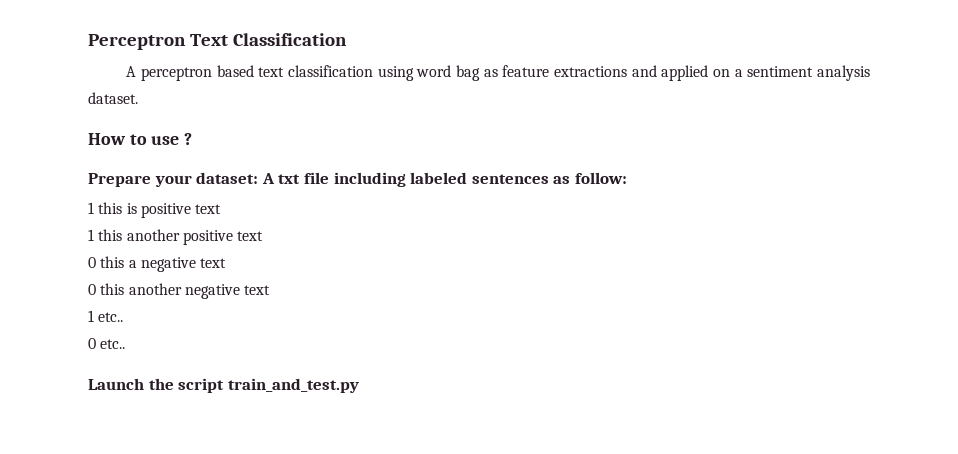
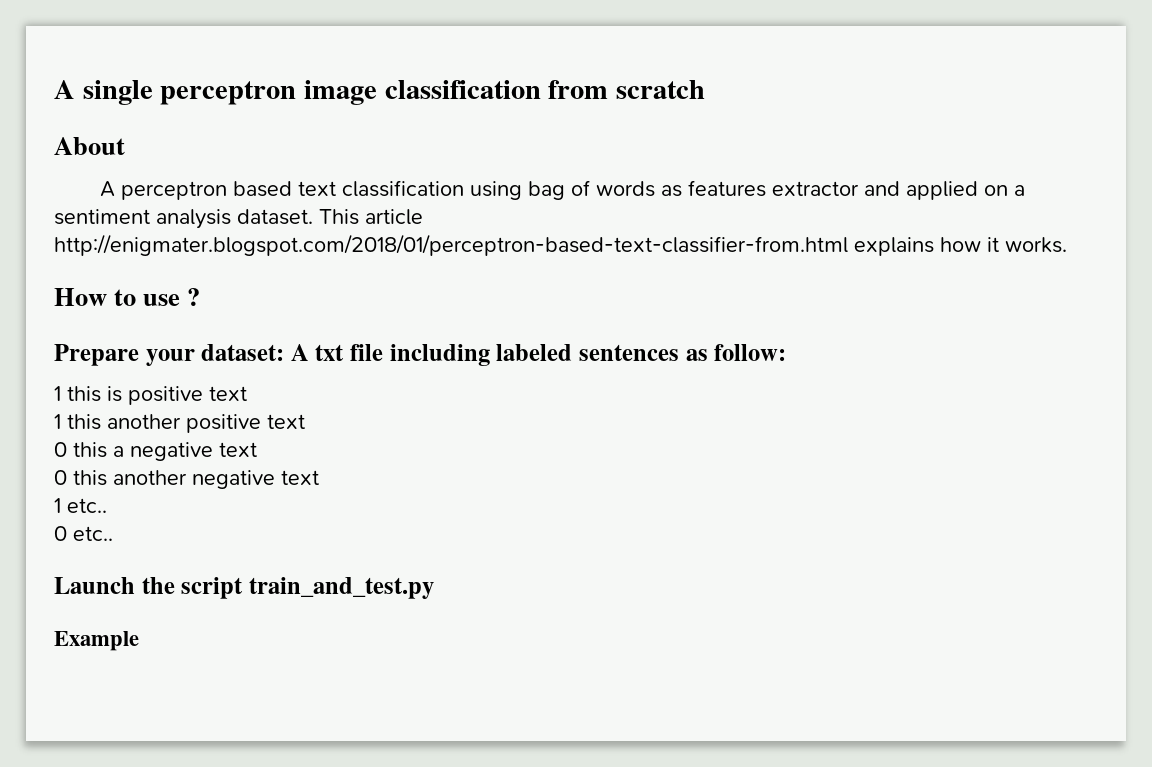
- Perceptron Text Classification
+ A single perceptron image classification from scratch
+ About
- A perceptron based text classification using word bag as feature extractions and applied on a sentiment analysis dataset.
+ A perceptron based text classification using bag of words as features extractor and applied on a sentiment analysis dataset. This article http://enigmater.blogspot.com/2018/01/perceptron-based-text-classifier-from.html explains how it works.
+ Example

